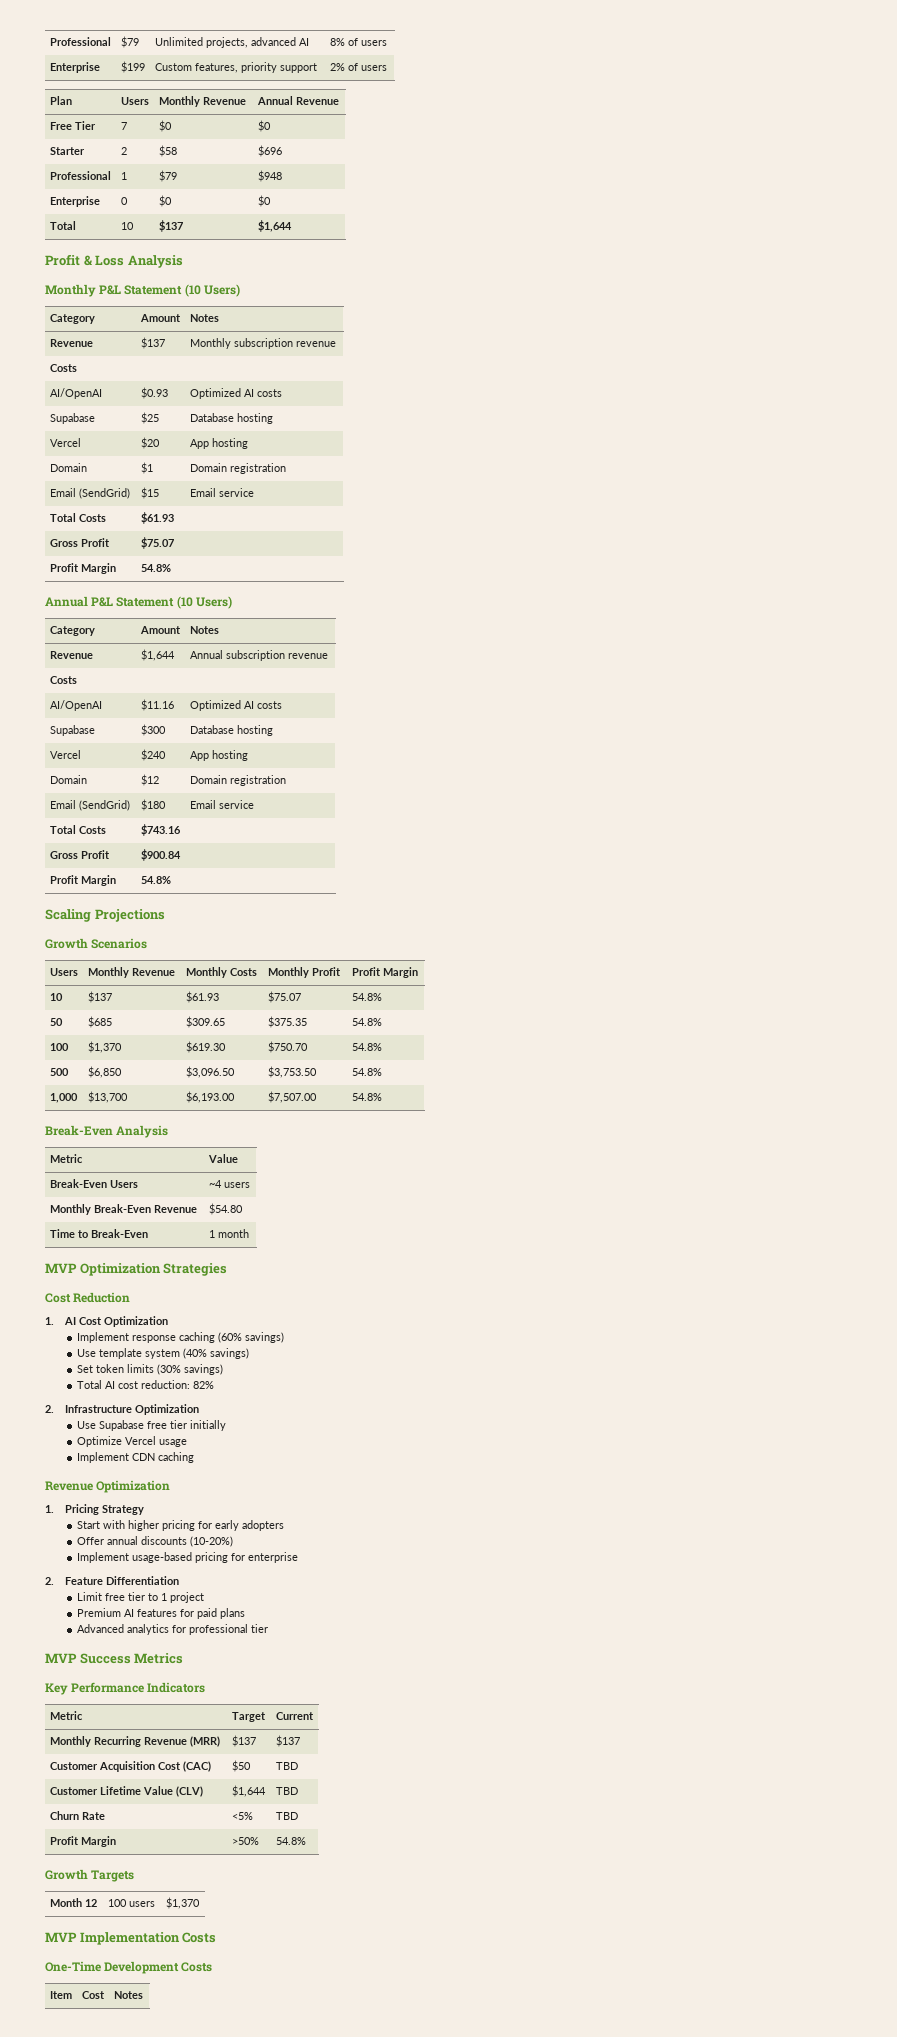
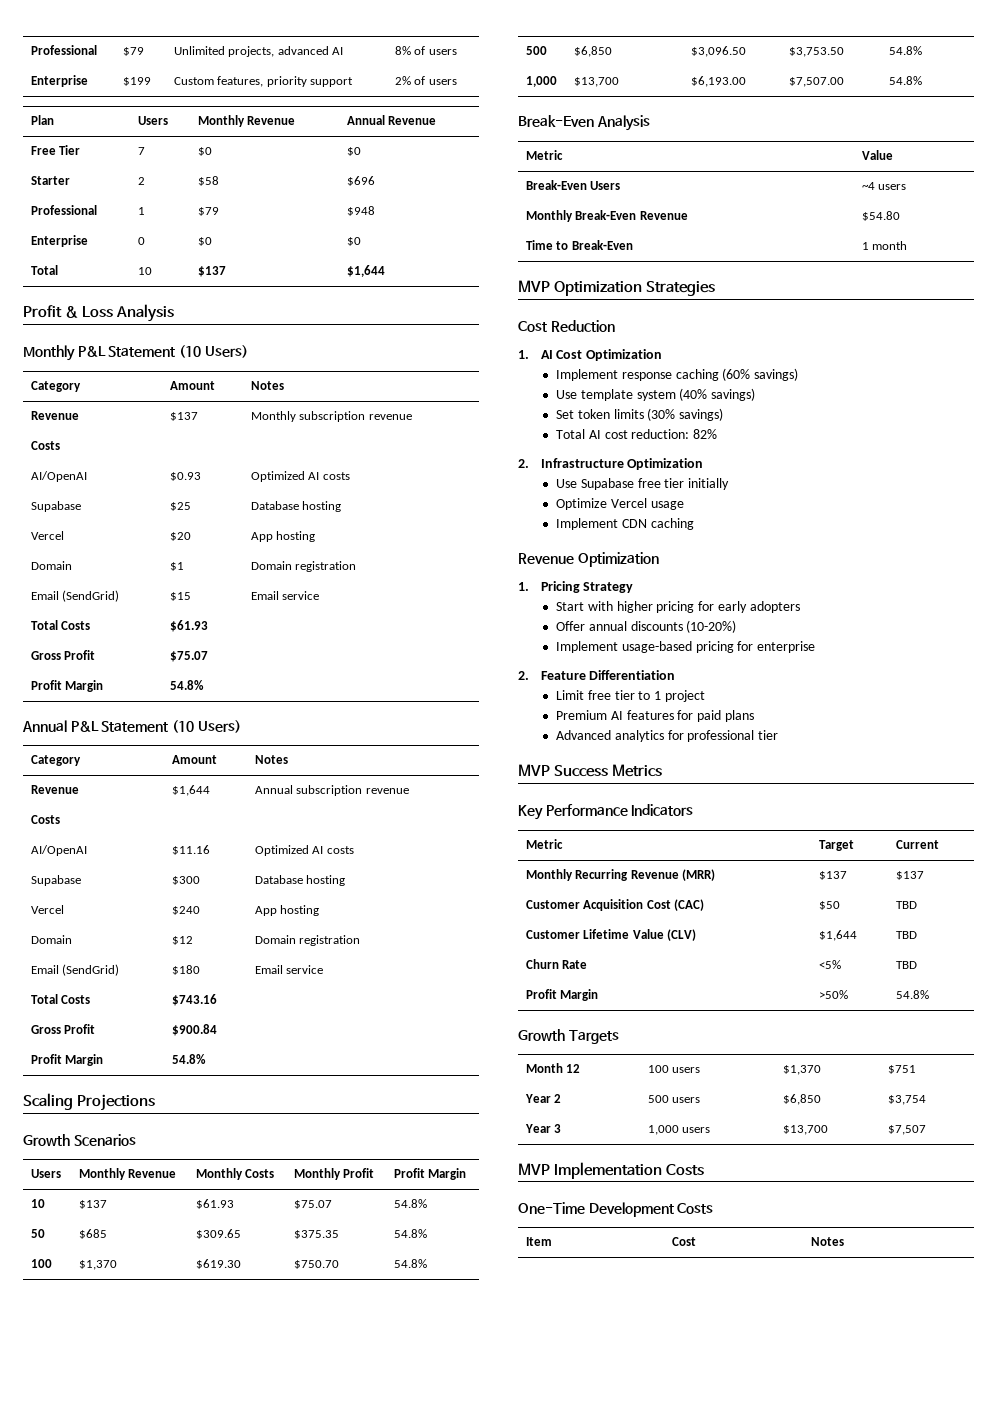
- Month 12 | 100 users | $1,370
+ Month 12 | 100 users | $1,370 | $751
+ Year 2 | 500 users | $6,850 | $3,754
+ Year 3 | 1,000 users | $13,700 | $7,507

